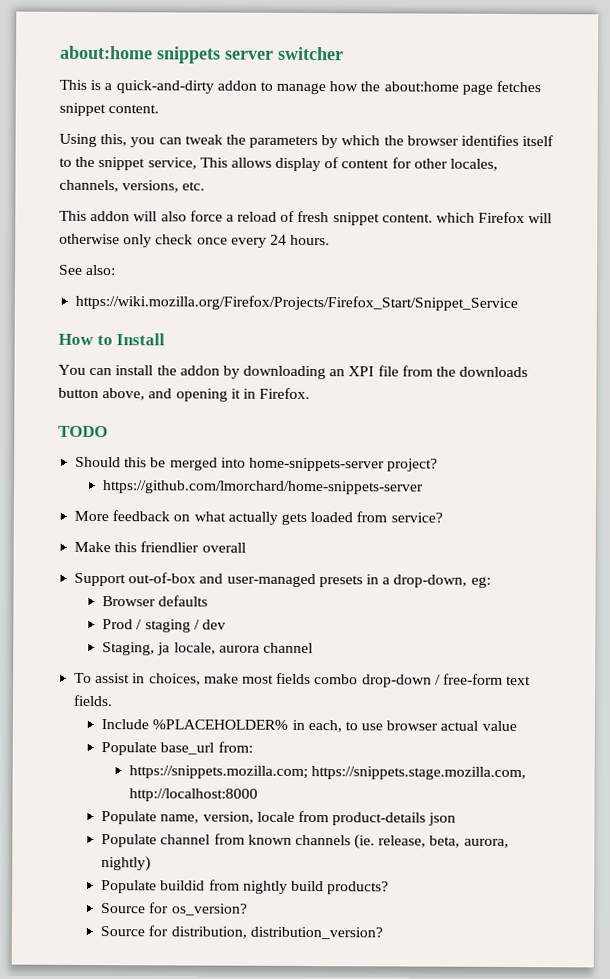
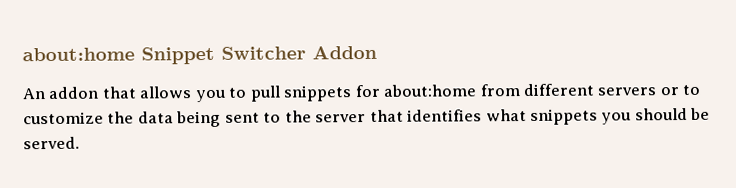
- about:home snippets server switcher
- This is a quick-and-dirty addon to manage how the about:home page fetches snippet content.
- Using this, you can tweak the parameters by which the browser identifies itself to the snippet service, This allows display of content for other locales, channels, versions, etc.
- This addon will also force a reload of fresh snippet content. which Firefox will otherwise only check once every 24 hours.
- See also:
- https://wiki.mozilla.org/Firefox/Projects/Firefox_Start/Snippet_Service
- How to Install
- You can install the addon by downloading an XPI file from the downloads button above, and opening it in Firefox.
- TODO
- Should this be merged into home-snippets-server project?
- https://github.com/lmorchard/home-snippets-server
- More feedback on what actually gets loaded from service?
- Make this friendlier overall
- Support out-of-box and user-managed presets in a drop-down, eg:
- Browser defaults
- Prod / staging / dev
- Staging, ja locale, aurora channel
- To assist in choices, make most fields combo drop-down / free-form text fields.
- Include %PLACEHOLDER% in each, to use browser actual value
- Populate base_url from:
- https://snippets.mozilla.com; https://snippets.stage.mozilla.com, http://localhost:8000
- Populate name, version, locale from product-details json
- Populate channel from known channels (ie. release, beta, aurora, nightly)
- Populate buildid from nightly build products?
- Source for os_version?
- Source for distribution, distribution_version?
+ about:home Snippet Switcher Addon
+ An addon that allows you to pull snippets for about:home from different servers or to customize the data being sent to the server that identifies what snippets you should be served.

